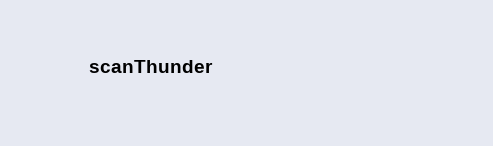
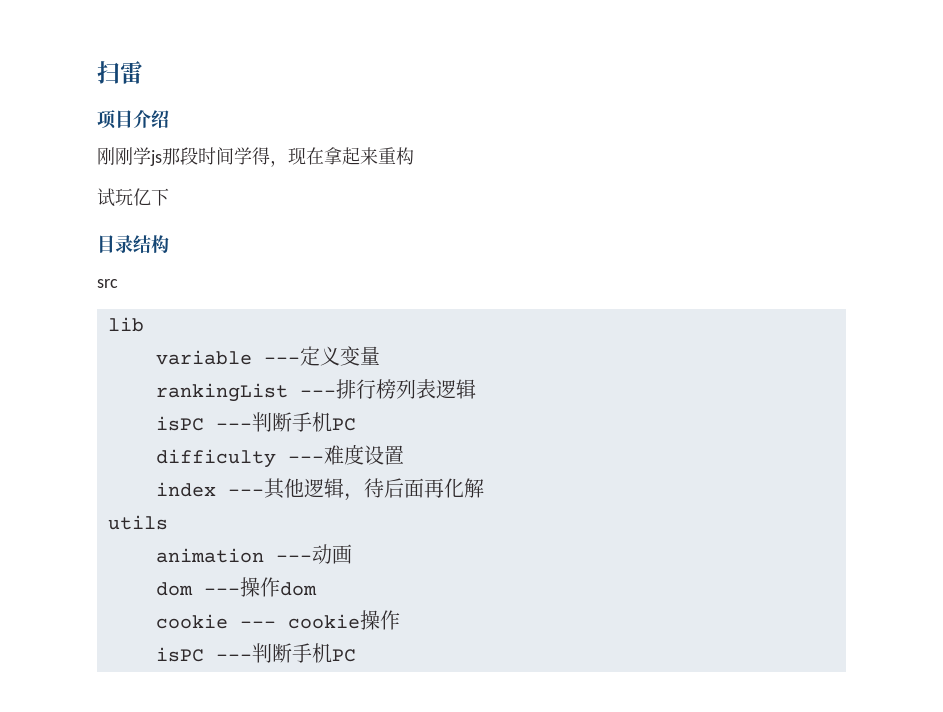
- scanThunder
+ 扫雷
+ 项目介绍
+ 刚刚学js那段时间学得，现在拿起来重构
+ 试玩亿下
+ 目录结构
+ src
+ lib
+ variable ---定义变量
+ rankingList ---排行榜列表逻辑
+ isPC ---判断手机PC
+ difficulty ---难度设置
+ index ---其他逻辑，待后面再化解
+ utils
+ animation ---动画
+ dom ---操作dom
+ cookie --- cookie操作
+ isPC ---判断手机PC

